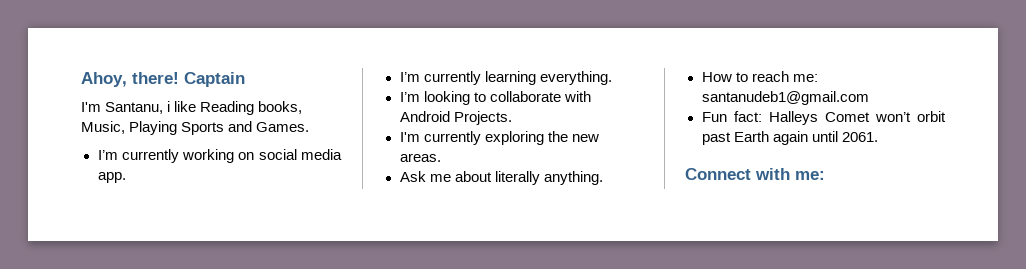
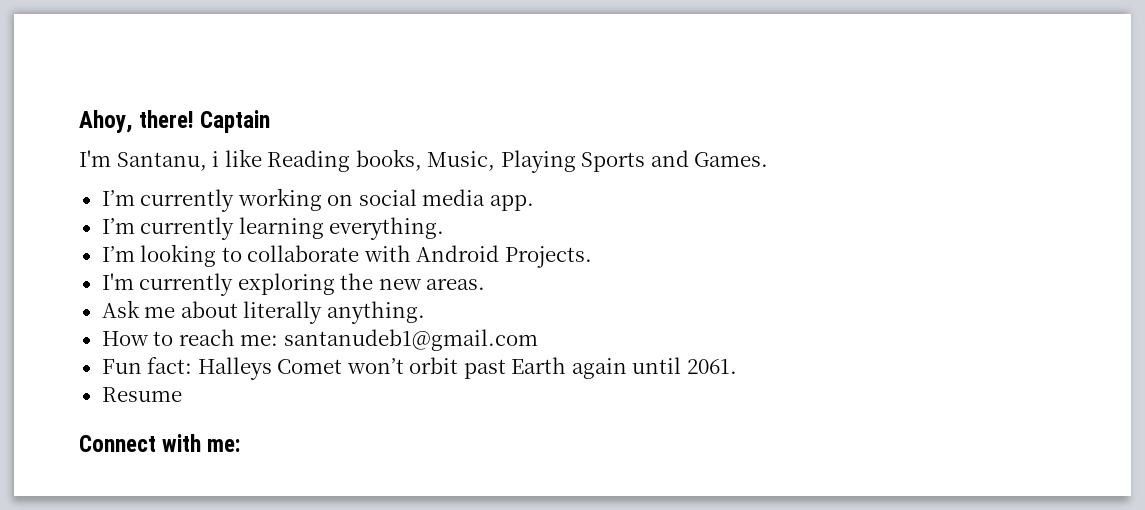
+ Resume

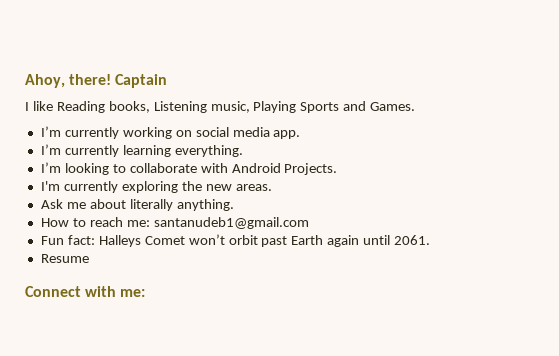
- I'm Santanu, i like Reading books, Music, Playing Sports and Games.
+ I like Reading books, Listening music, Playing Sports and Games.

